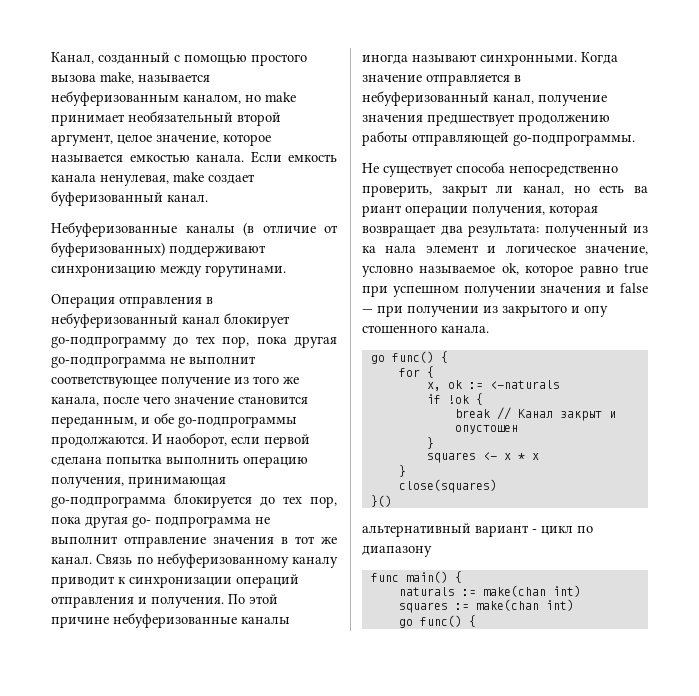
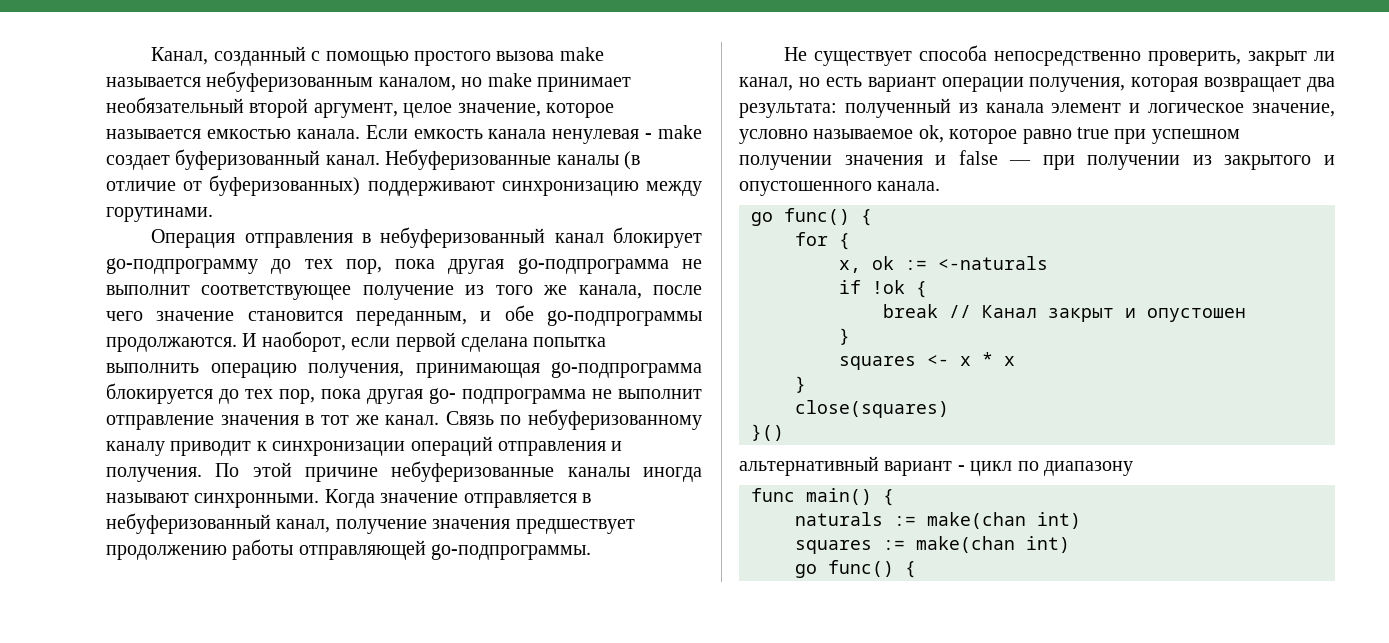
- Канал, созданный с помощью простого вызова make, называется небуферизованным каналом, но make принимает необязательный второй аргумент, целое значение, которое называется емкостью канала.
+ Канал, созданный с помощью простого вызова make называется небуферизованным каналом, но make принимает необязательный второй аргумент, целое значение, которое называется емкостью канала.
- Если емкость канала ненулевая, make создает буферизованный канал.
- Небуферизованные каналы (в отличие от буферизованных) поддерживают синхронизацию между горутинами.
+ Если емкость канала ненулевая - make создает буферизованный канал. Небуферизованные каналы (в отличие от буферизованных) поддерживают синхронизацию между горутинами.
- Не существует способа непосредственно проверить, закрыт ли канал, но есть ва риант операции получения, которая возвращает два результата: полученный из ка нала элемент и логическое значение, условно называемое ok, которое равно true при успешном получении значения и false — при получении из закрытого и опу стошенного канала.
+ Не существует способа непосредственно проверить, закрыт ли канал, но есть вариант операции получения, которая возвращает два результата: полученный из канала элемент и логическое значение, условно называемое ok, которое равно true при успешном получении значения и false — при получении из закрытого и опустошенного канала.

